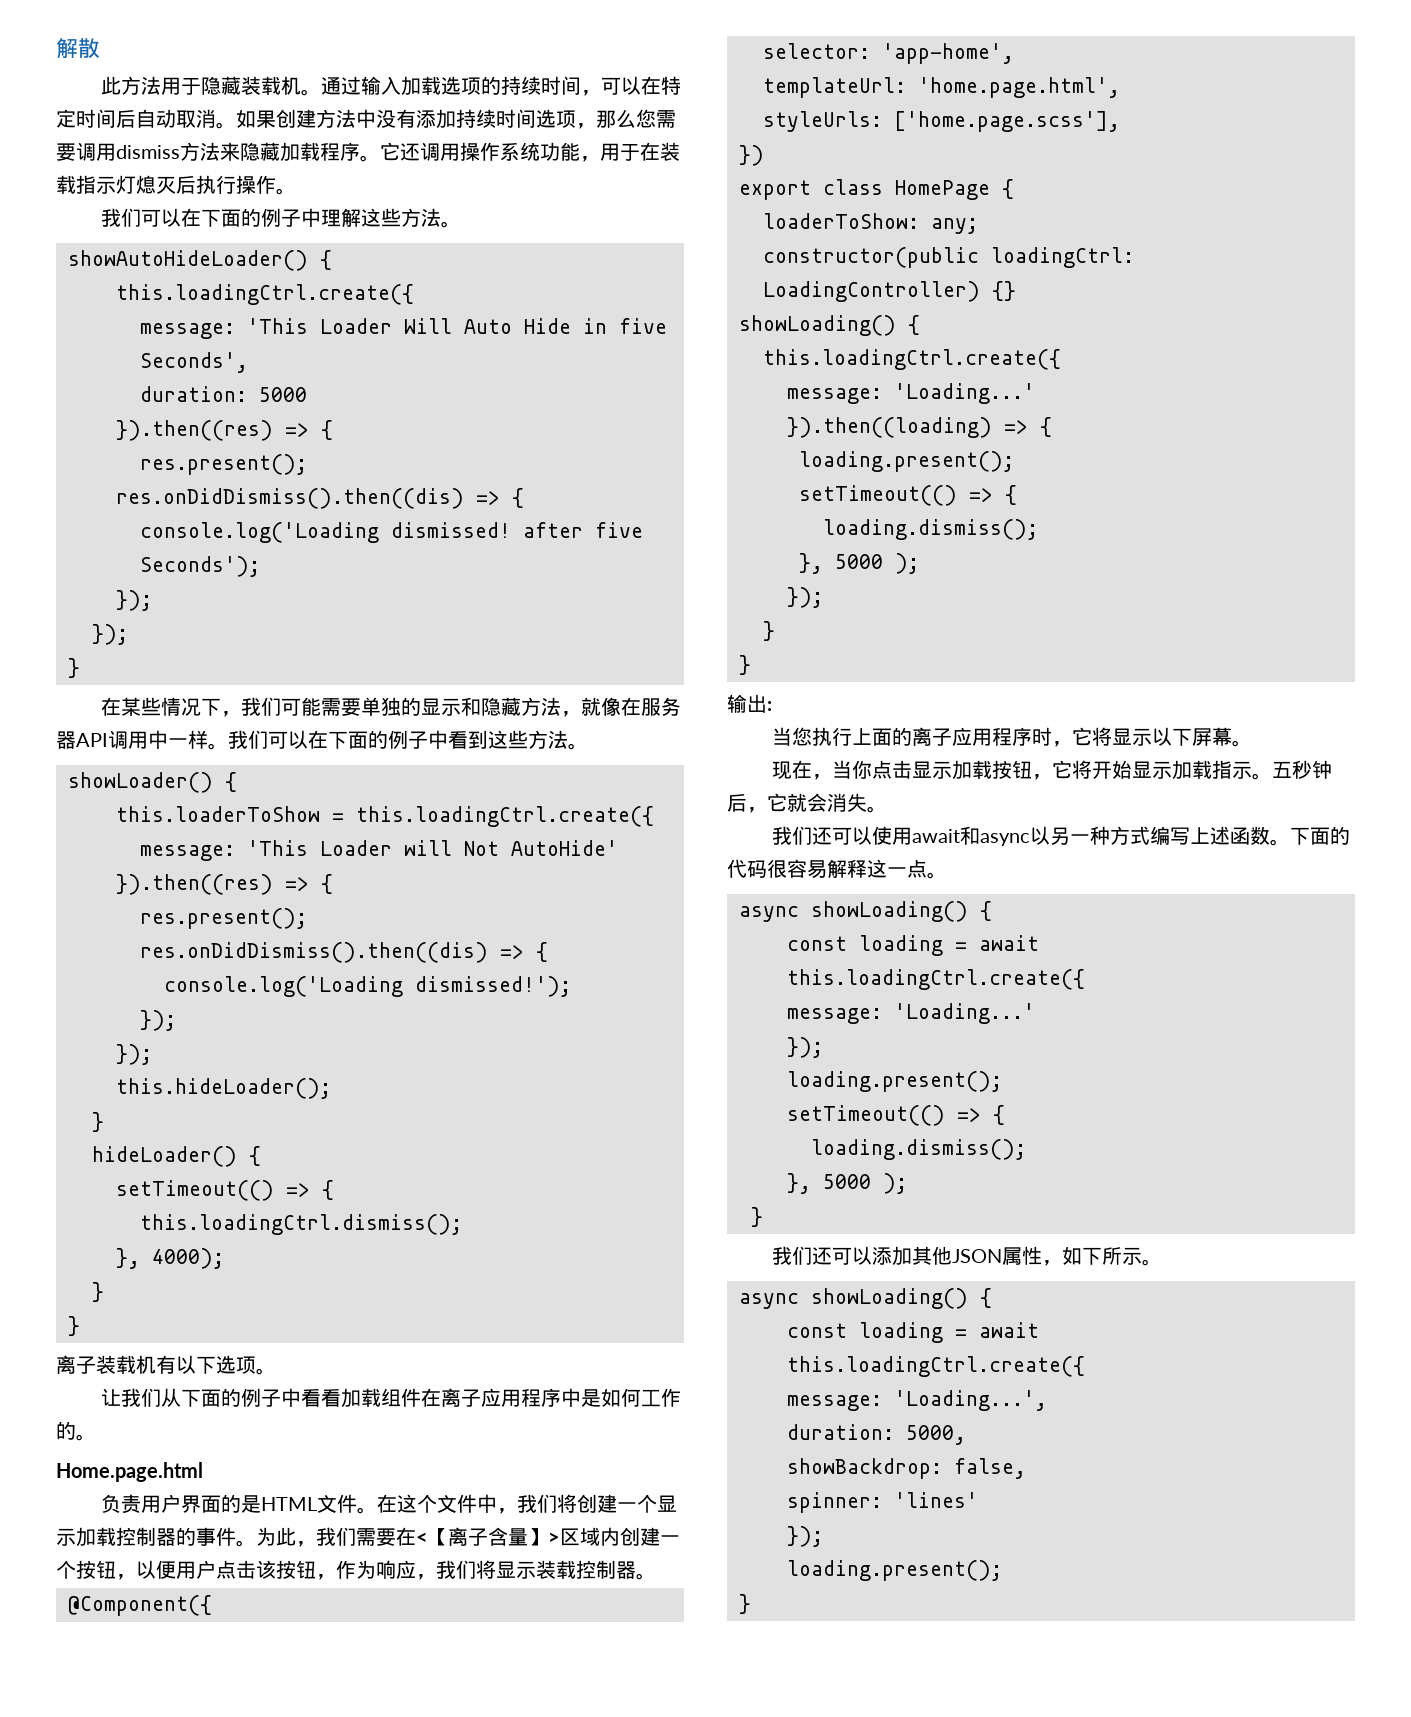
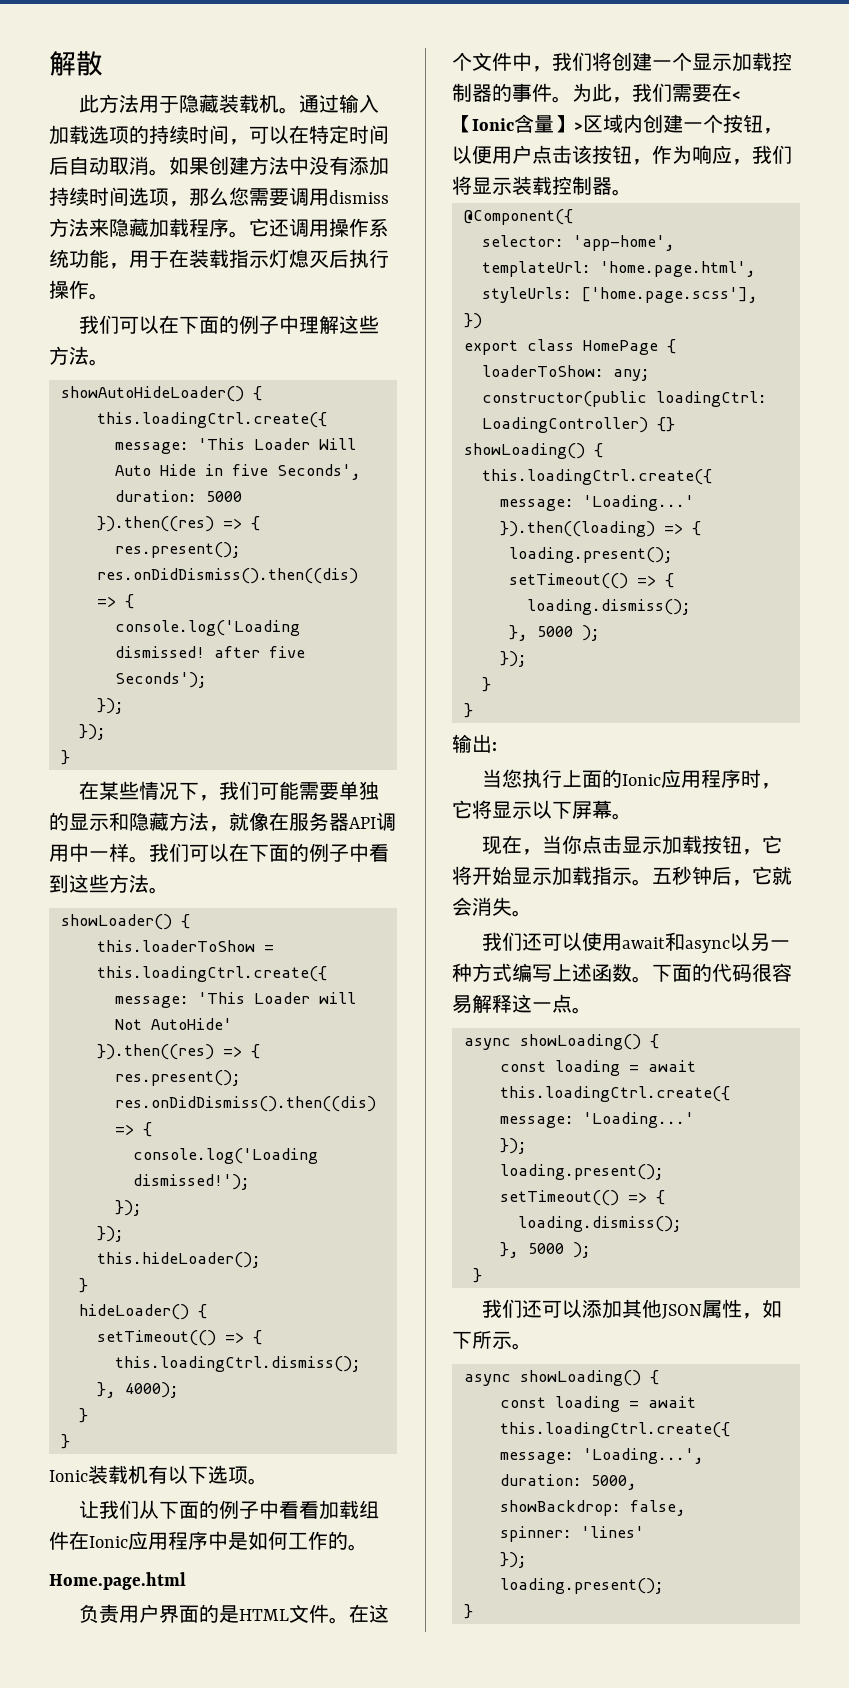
- 离子装载机有以下选项。
+ Ionic装载机有以下选项。
- 让我们从下面的例子中看看加载组件在离子应用程序中是如何工作的。
+ 让我们从下面的例子中看看加载组件在Ionic应用程序中是如何工作的。
- 为此，我们需要在<【离子含量】>区域内创建一个按钮，以便用户点击该按钮，作为响应，我们将显示装载控制器。
+ 为此，我们需要在<【Ionic含量】>区域内创建一个按钮，以便用户点击该按钮，作为响应，我们将显示装载控制器。
- 当您执行上面的离子应用程序时，它将显示以下屏幕。
+ 当您执行上面的Ionic应用程序时，它将显示以下屏幕。

